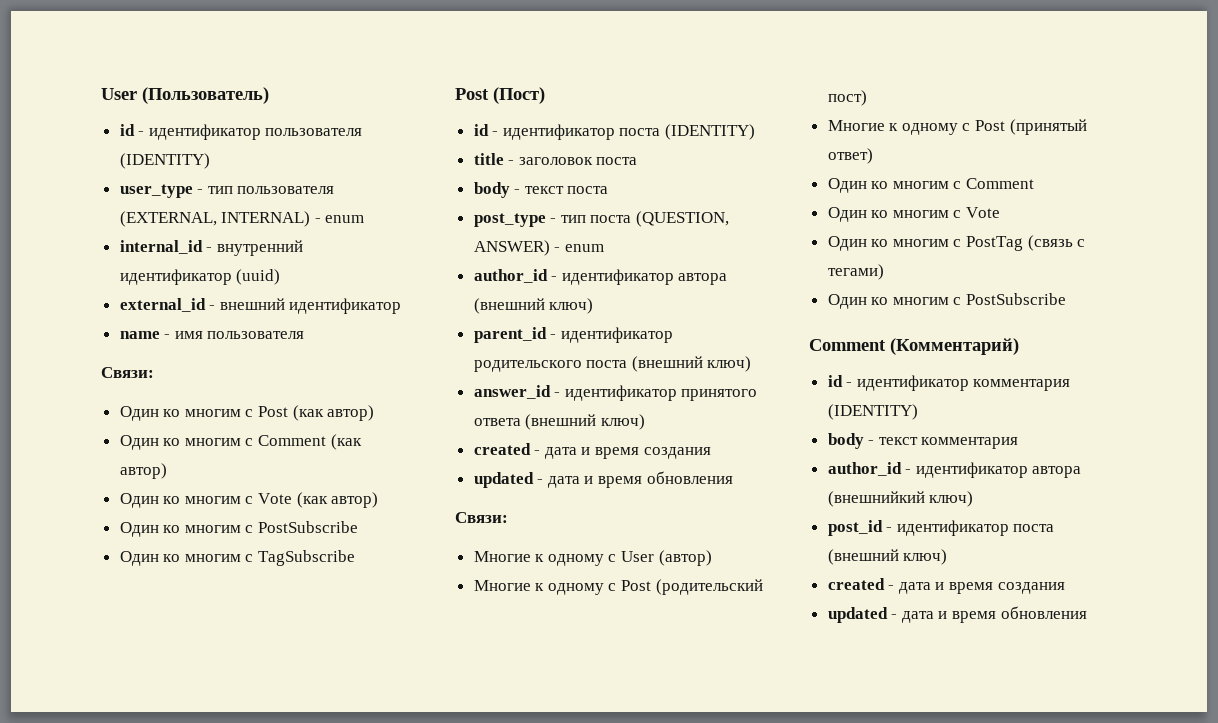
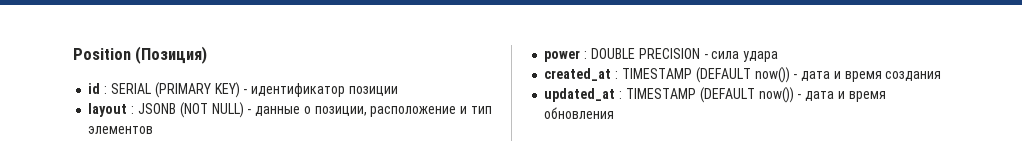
- User (Пользователь)
- id - идентификатор пользователя (IDENTITY)
- user_type - тип пользователя (EXTERNAL, INTERNAL) - enum
- internal_id - внутренний идентификатор (uuid)
- external_id - внешний идентификатор
- name - имя пользователя
- Связи:
- Один ко многим с Post (как автор)
- Один ко многим с Comment (как автор)
- Один ко многим с Vote (как автор)
- Один ко многим с PostSubscribe
- Один ко многим с TagSubscribe
- Post (Пост)
- id - идентификатор поста (IDENTITY)
- title - заголовок поста
- body - текст поста
- post_type - тип поста (QUESTION, ANSWER) - enum
- author_id - идентификатор автора (внешний ключ)
- parent_id - идентификатор родительского поста (внешний ключ)
- answer_id - идентификатор принятого ответа (внешний ключ)
- created - дата и время создания
- updated - дата и время обновления
- Связи:
- Многие к одному с User (автор)
- Многие к одному с Post (родительский пост)
- Многие к одному с Post (принятый ответ)
- Один ко многим с Comment
- Один ко многим с Vote
- Один ко многим с PostTag (связь с тегами)
- Один ко многим с PostSubscribe
- Comment (Комментарий)
- id - идентификатор комментария (IDENTITY)
- body - текст комментария
- author_id - идентификатор автора (внешнийкий ключ)
- post_id - идентификатор поста (внешний ключ)
- created - дата и время создания
- updated - дата и время обновления
+ Position (Позиция)
+ id : SERIAL (PRIMARY KEY) - идентификатор позиции
+ layout : JSONB (NOT NULL) - данные о позиции, расположение и тип элементов
+ power : DOUBLE PRECISION - сила удара
+ created_at : TIMESTAMP (DEFAULT now()) - дата и время создания
+ updated_at : TIMESTAMP (DEFAULT now()) - дата и время обновления

